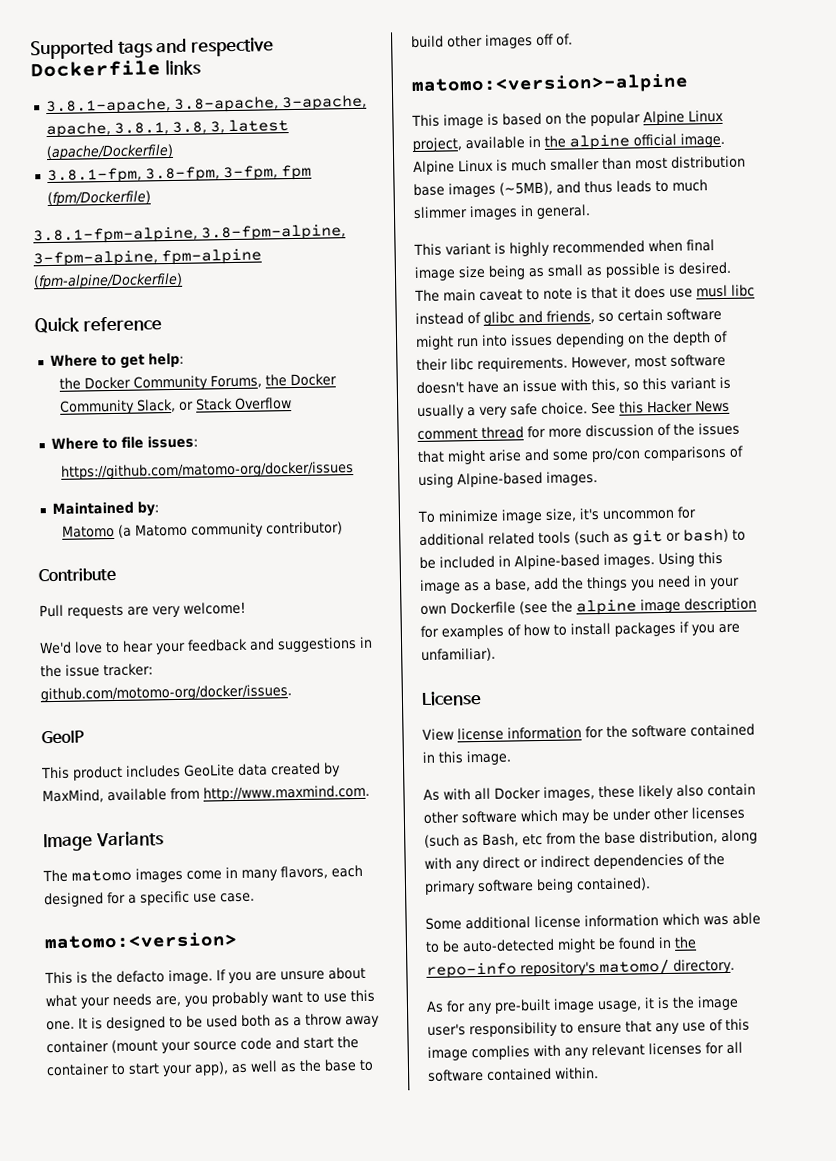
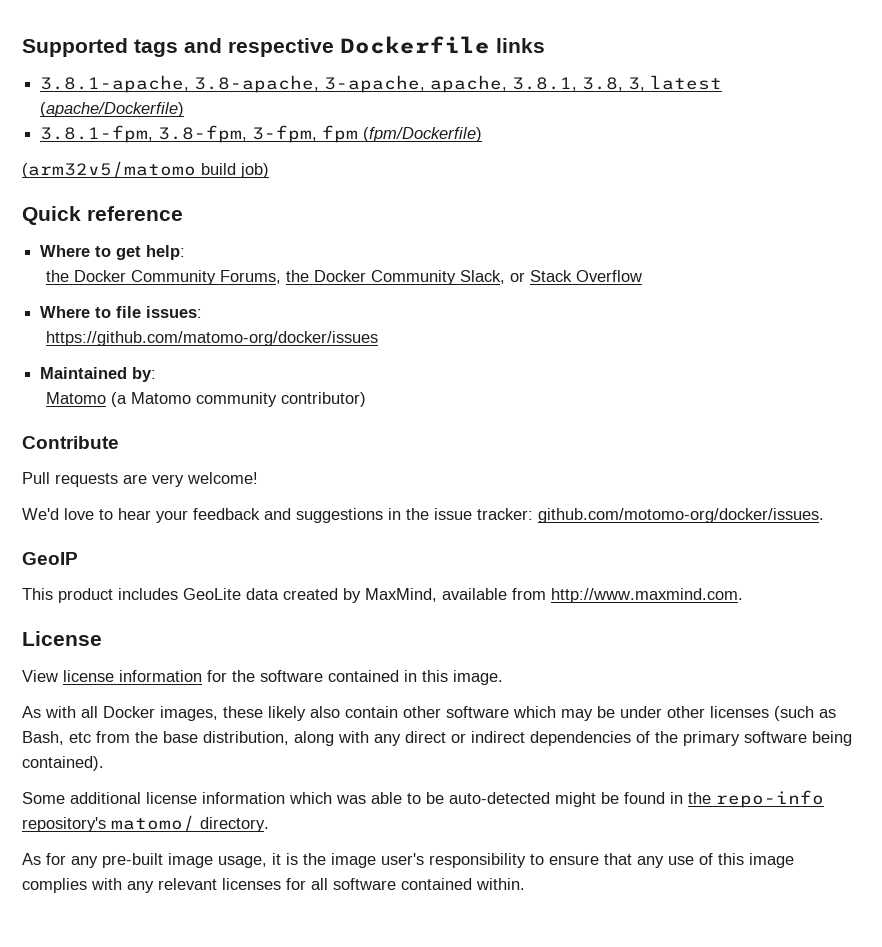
- 3.8.1-fpm-alpine, 3.8-fpm-alpine, 3-fpm-alpine, fpm-alpine (fpm-alpine/Dockerfile)
+ (arm32v5/matomo build job)
- Image Variants
- The matomo images come in many flavors, each designed for a specific use case.
- matomo:<version>
- This is the defacto image. If you are unsure about what your needs are, you probably want to use this one. It is designed to be used both as a throw away container (mount your source code and start the container to start your app), as well as the base to build other images off of.
- matomo:<version>-alpine
- This image is based on the popular Alpine Linux project, available in the alpine official image. Alpine Linux is much smaller than most distribution base images (~5MB), and thus leads to much slimmer images in general.
- This variant is highly recommended when final image size being as small as possible is desired. The main caveat to note is that it does use musl libc instead of glibc and friends, so certain software might run into issues depending on the depth of their libc requirements. However, most software doesn't have an issue with this, so this variant is usually a very safe choice. See this Hacker News comment thread for more discussion of the issues that might arise and some pro/con comparisons of using Alpine-based images.
- To minimize image size, it's uncommon for additional related tools (such as git or bash) to be included in Alpine-based images. Using this image as a base, add the things you need in your own Dockerfile (see the alpine image description for examples of how to install packages if you are unfamiliar).

